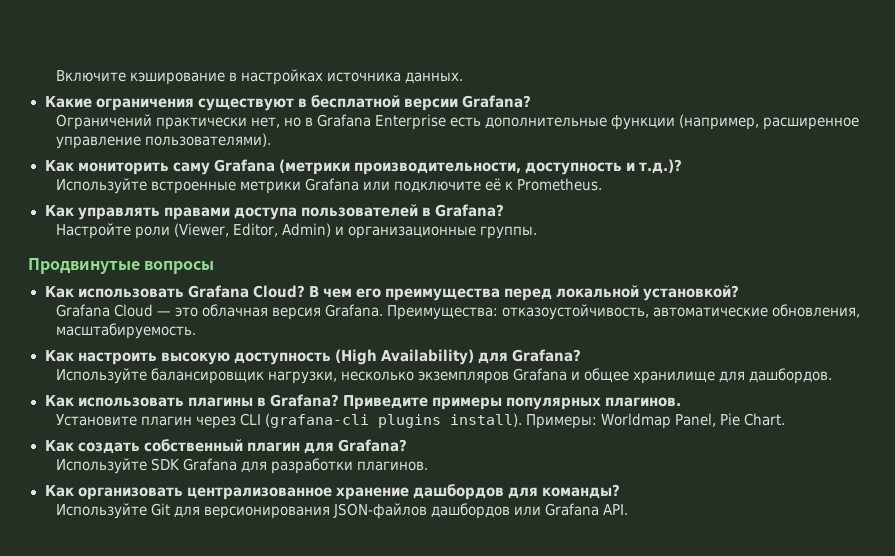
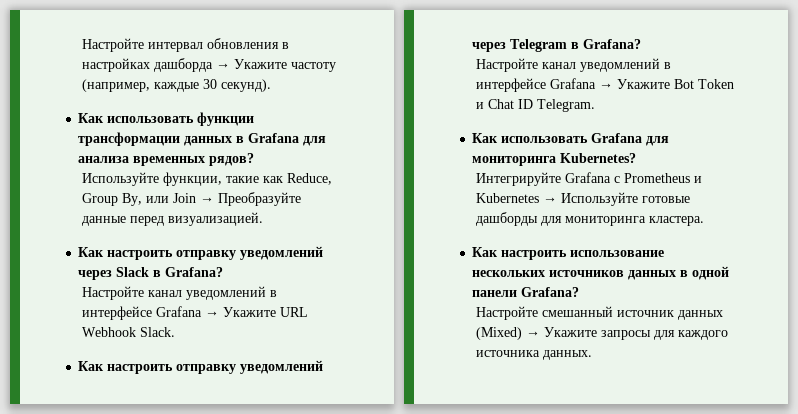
- Включите кэширование в настройках источника данных.
- Какие ограничения существуют в бесплатной версии Grafana?
- Ограничений практически нет, но в Grafana Enterprise есть дополнительные функции (например, расширенное управление пользователями).
- Как мониторить саму Grafana (метрики производительности, доступность и т.д.)?
- Используйте встроенные метрики Grafana или подключите её к Prometheus.
- Как управлять правами доступа пользователей в Grafana?
- Настройте роли (Viewer, Editor, Admin) и организационные группы.
- Продвинутые вопросы
- Как использовать Grafana Cloud? В чем его преимущества перед локальной установкой?
- Grafana Cloud — это облачная версия Grafana. Преимущества: отказоустойчивость, автоматические обновления, масштабируемость.
- Как настроить высокую доступность (High Availability) для Grafana?
- Используйте балансировщик нагрузки, несколько экземпляров Grafana и общее хранилище для дашбордов.
- Как использовать плагины в Grafana? Приведите примеры популярных плагинов.
- Установите плагин через CLI (grafana-cli plugins install). Примеры: Worldmap Panel, Pie Chart.
- Как создать собственный плагин для Grafana?
- Используйте SDK Grafana для разработки плагинов.
- Как организовать централизованное хранение дашбордов для команды?
- Используйте Git для версионирования JSON-файлов дашбордов или Grafana API.
+ Настройте интервал обновления в настройках дашборда → Укажите частоту (например, каждые 30 секунд).
+ Как использовать функции трансформации данных в Grafana для анализа временных рядов?
+ Используйте функции, такие как Reduce, Group By, или Join → Преобразуйте данные перед визуализацией.
+ Как настроить отправку уведомлений через Slack в Grafana?
+ Настройте канал уведомлений в интерфейсе Grafana → Укажите URL Webhook Slack.
+ Как настроить отправку уведомлений через Telegram в Grafana?
+ Настройте канал уведомлений в интерфейсе Grafana → Укажите Bot Token и Chat ID Telegram.
+ Как использовать Grafana для мониторинга Kubernetes?
+ Интегрируйте Grafana с Prometheus и Kubernetes → Используйте готовые дашборды для мониторинга кластера.
+ Как настроить использование нескольких источников данных в одной панели Grafana?
+ Настройте смешанный источник данных (Mixed) → Укажите запросы для каждого источника данных.

